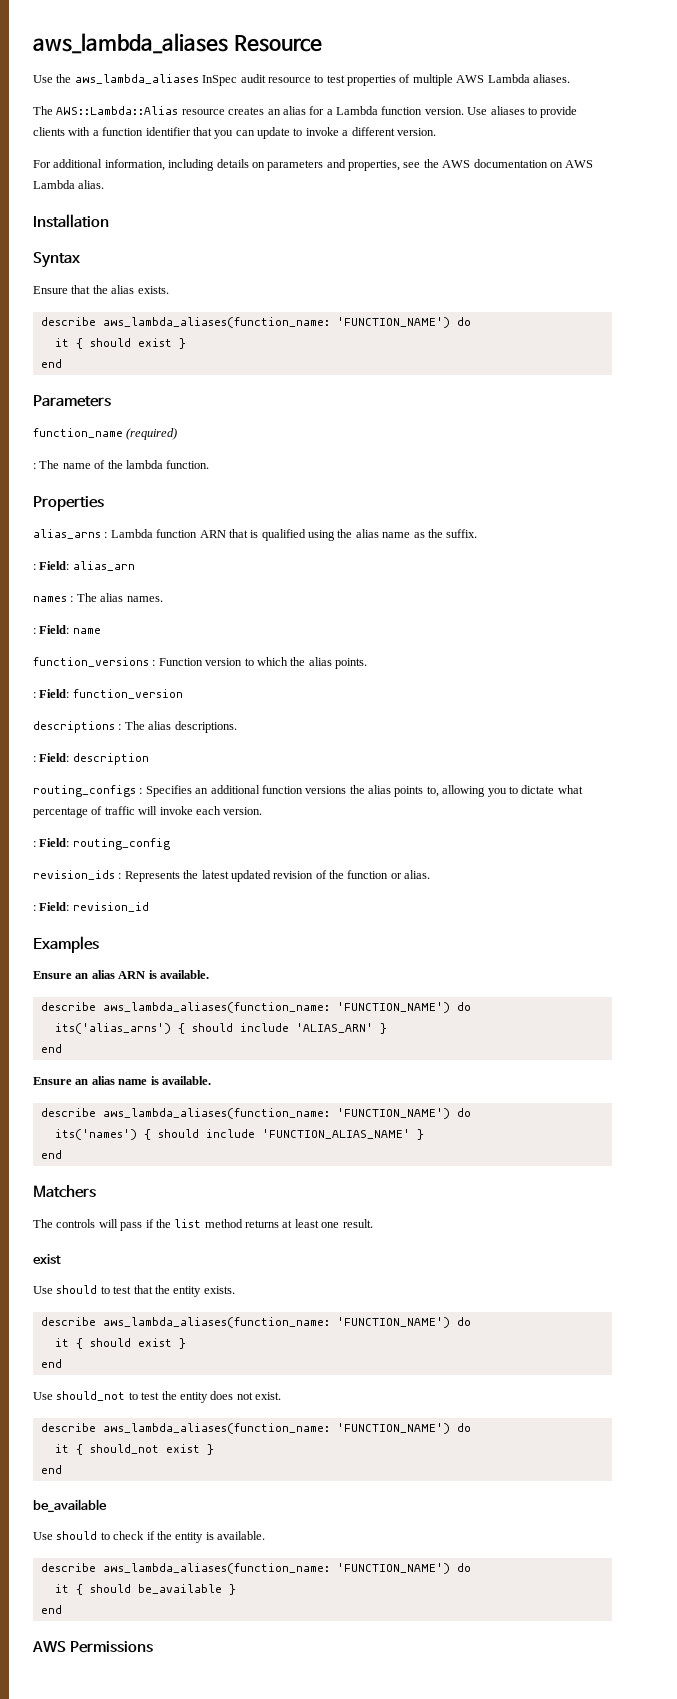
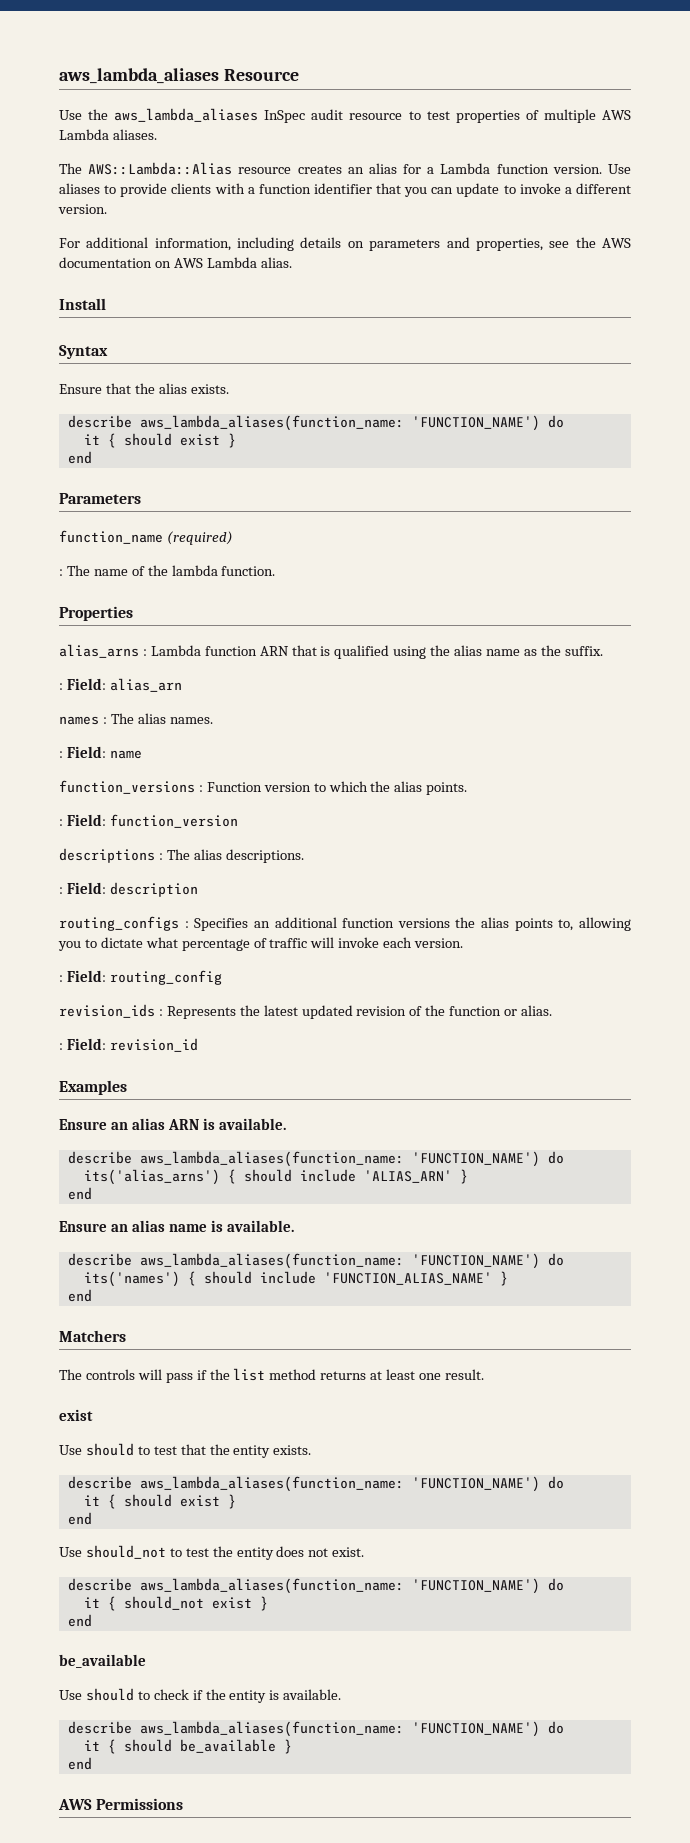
- Installation
+ Install

